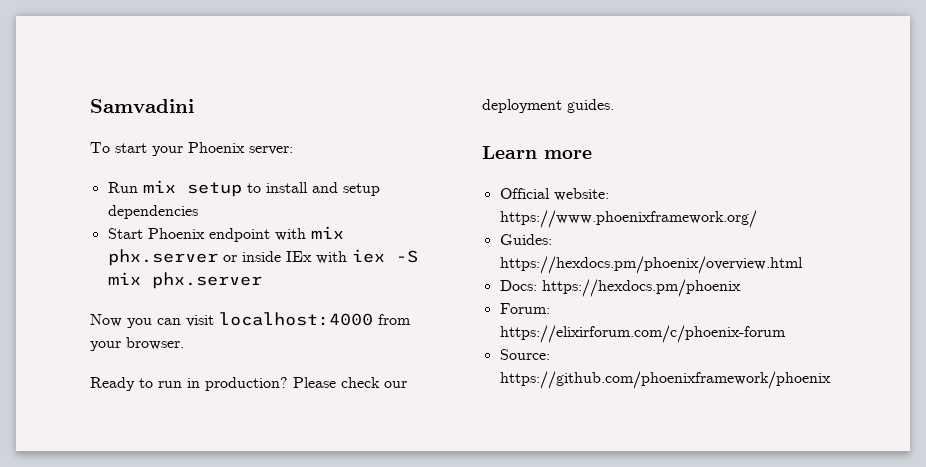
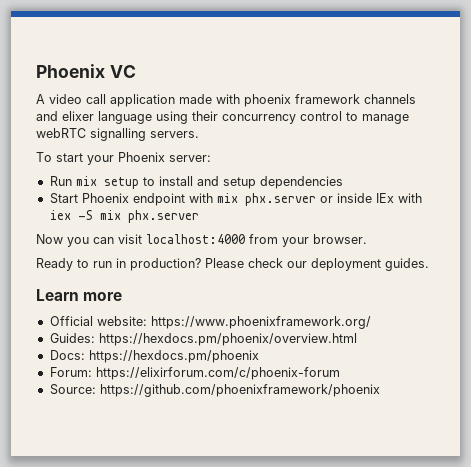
- Samvadini
+ Phoenix VC
+ A video call application made with phoenix framework channels and elixer language using their concurrency control to manage webRTC signalling servers.

